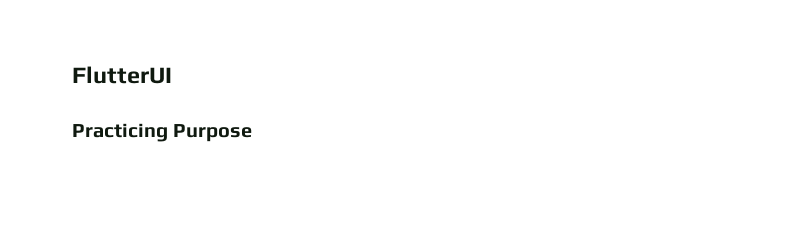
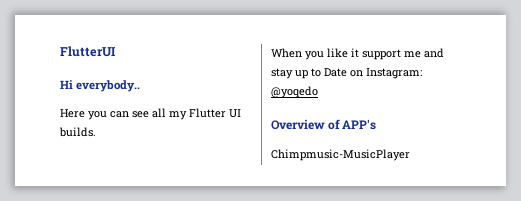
- Practicing Purpose
+ Hi everybody..
+ Here you can see all my Flutter UI builds.
+ When you like it support me and stay up to Date on Instagram: @yoqedo
+ Overview of APP's
+ Chimpmusic-MusicPlayer

